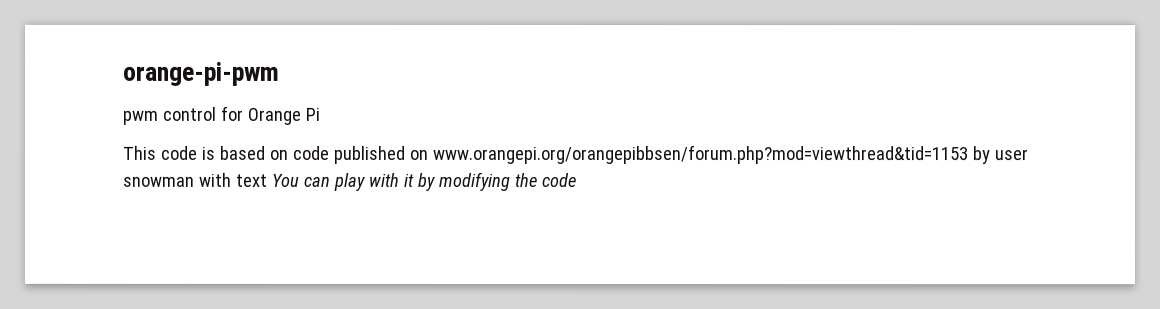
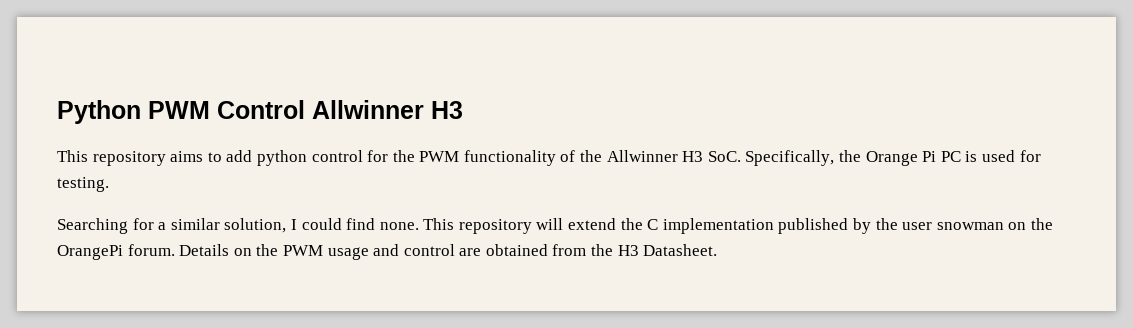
- orange-pi-pwm
- pwm control for Orange Pi
- This code is based on code published on www.orangepi.org/orangepibbsen/forum.php?mod=viewthread&tid=1153 by user snowman with text You can play with it by modifying the code
+ Python PWM Control Allwinner H3
+ This repository aims to add python control for the PWM functionality of the Allwinner H3 SoC. Specifically, the Orange Pi PC is used for testing.
+ Searching for a similar solution, I could find none. This repository will extend the C implementation published by the user snowman on the OrangePi forum. Details on the PWM usage and control are obtained from the H3 Datasheet.

